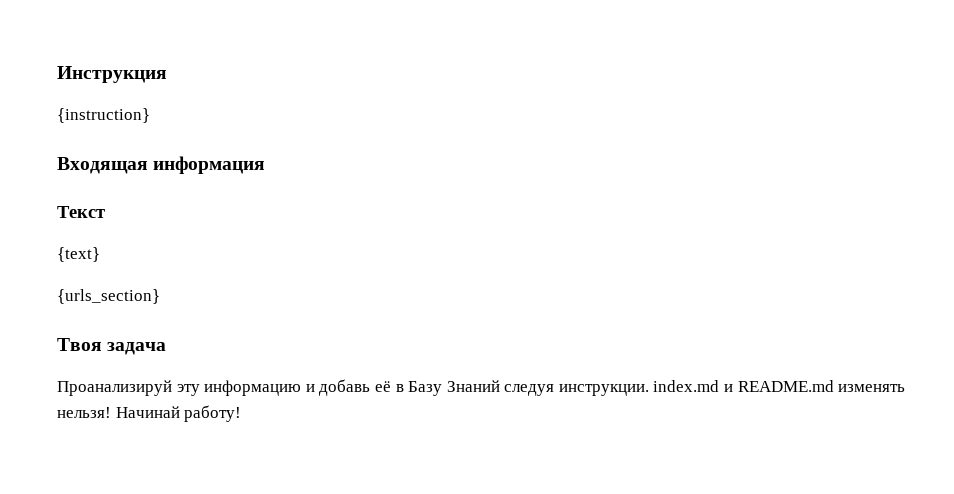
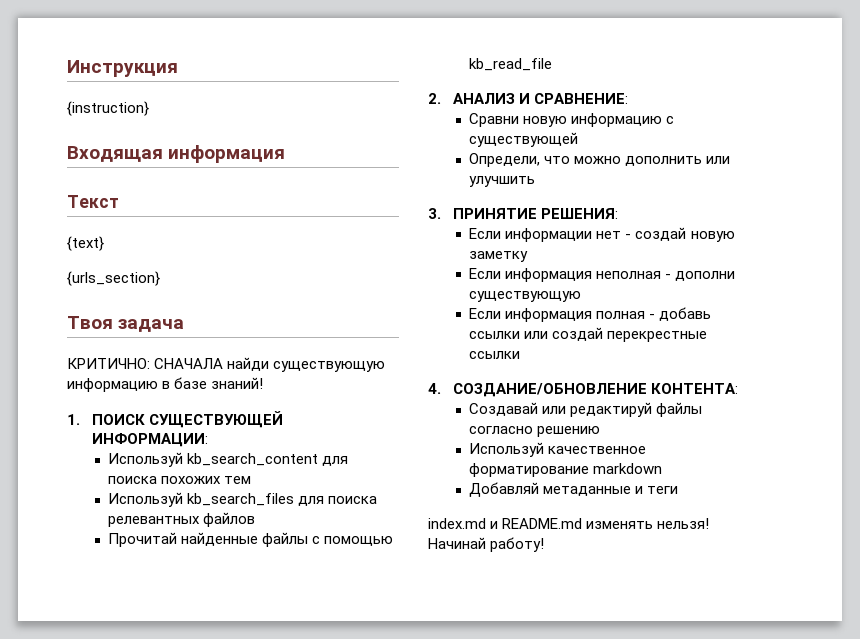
- Проанализируй эту информацию и добавь её в Базу Знаний следуя инструкции. index.md и README.md изменять нельзя!
+ КРИТИЧНО: СНАЧАЛА найди существующую информацию в базе знаний!
+ 1. ПОИСК СУЩЕСТВУЮЩЕЙ ИНФОРМАЦИИ:
+ Используй kb_search_content для поиска похожих тем
+ Используй kb_search_files для поиска релевантных файлов
+ Прочитай найденные файлы с помощью kb_read_file
+ 2. АНАЛИЗ И СРАВНЕНИЕ:
+ Сравни новую информацию с существующей
+ Определи, что можно дополнить или улучшить
+ 3. ПРИНЯТИЕ РЕШЕНИЯ:
+ Если информации нет - создай новую заметку
+ Если информация неполная - дополни существующую
+ Если информация полная - добавь ссылки или создай перекрестные ссылки
+ 4. СОЗДАНИЕ/ОБНОВЛЕНИЕ КОНТЕНТА:
+ Создавай или редактируй файлы согласно решению
+ Используй качественное форматирование markdown
+ Добавляй метаданные и теги
+ index.md и README.md изменять нельзя!

